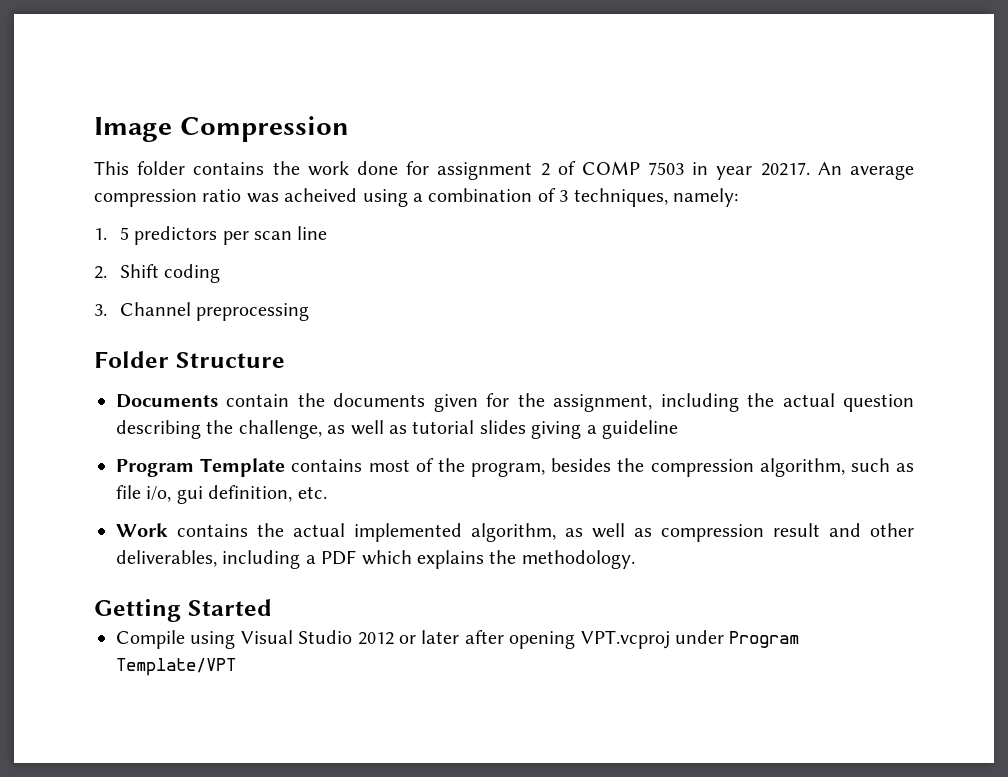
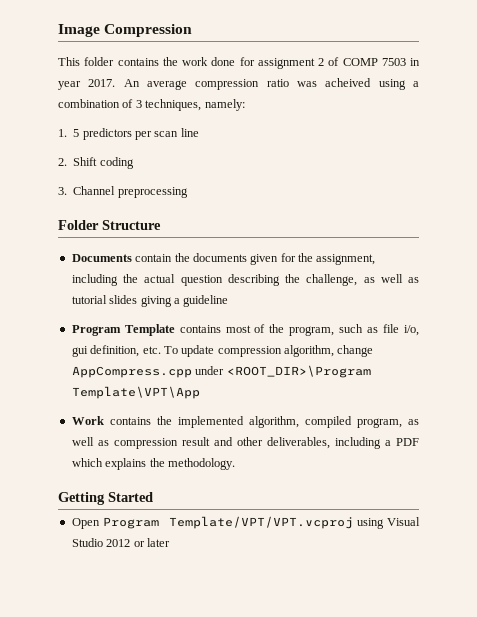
- This folder contains the work done for assignment 2 of COMP 7503 in year 20217.
+ This folder contains the work done for assignment 2 of COMP 7503 in year 2017.
- Program Template contains most of the program, besides the compression algorithm, such as file i/o, gui definition, etc.
+ Program Template contains most of the program, such as file i/o, gui definition, etc. To update compression algorithm, change AppCompress.cpp under <ROOT_DIR>\Program Template\VPT\App
- Work contains the actual implemented algorithm, as well as compression result and other deliverables, including a PDF which explains the methodology.
+ Work contains the implemented algorithm, compiled program, as well as compression result and other deliverables, including a PDF which explains the methodology.
- Compile using Visual Studio 2012 or later after opening VPT.vcproj under Program Template/VPT
+ Open Program Template/VPT/VPT.vcproj using Visual Studio 2012 or later

